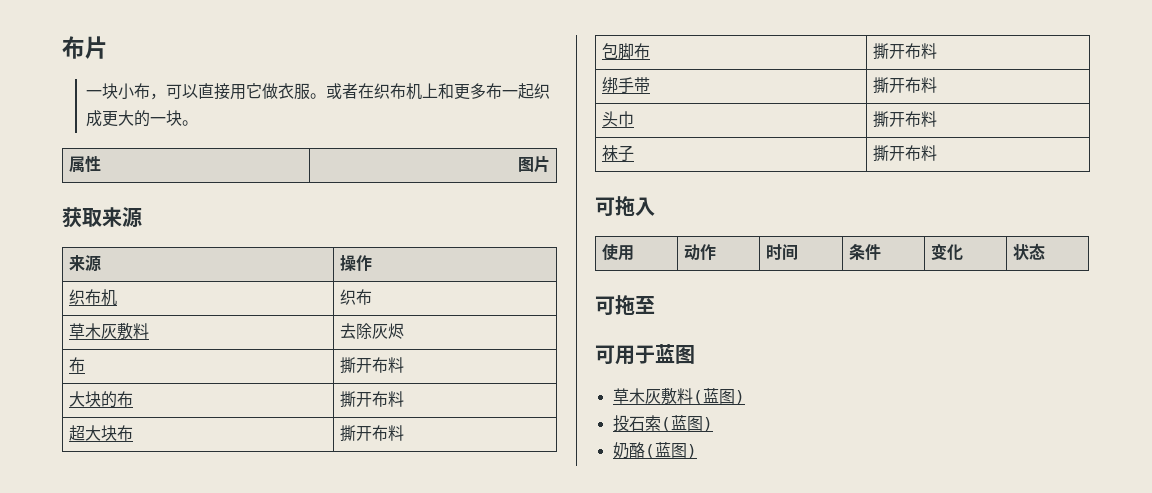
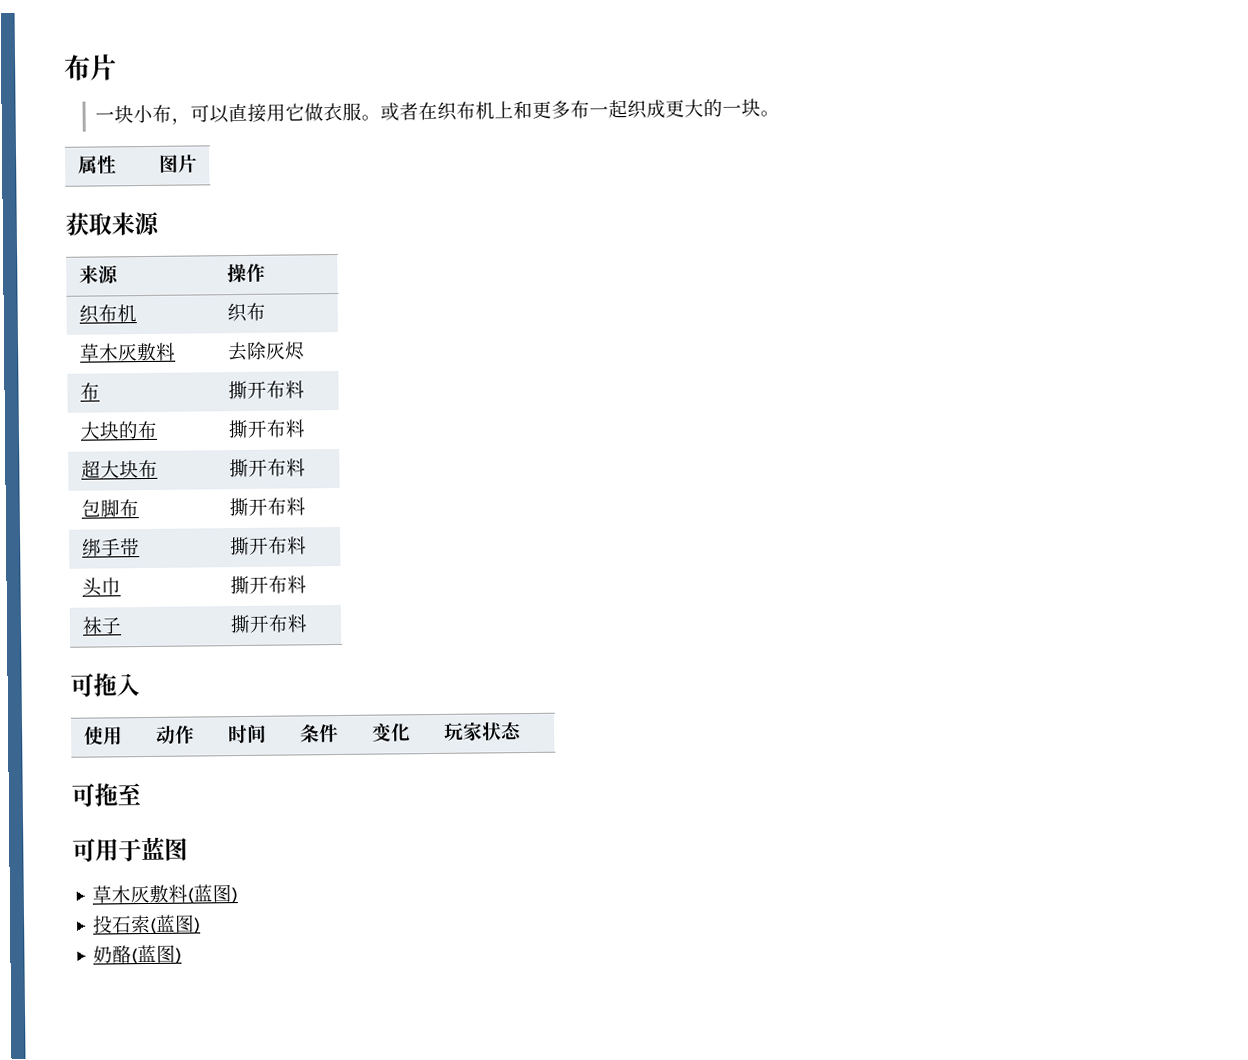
- 使用 | 动作 | 时间 | 条件 | 变化 | 状态
+ 使用 | 动作 | 时间 | 条件 | 变化 | 玩家状态

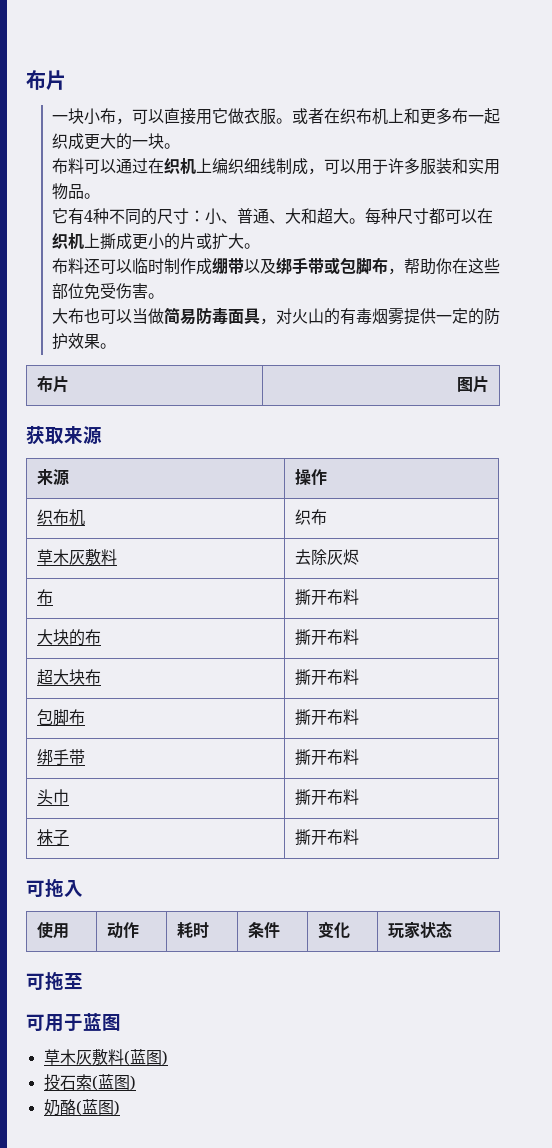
- 属性 | 图片
+ 布料可以通过在织机上编织细线制成，可以用于许多服装和实用物品。
+ 它有4种不同的尺寸：小、普通、大和超大。每种尺寸都可以在织机上撕成更小的片或扩大。
+ 布料还可以临时制作成绷带以及绑手带或包脚布，帮助你在这些部位免受伤害。
+ 大布也可以当做简易防毒面具，对火山的有毒烟雾提供一定的防护效果。
+ 布片 | 图片
- 使用 | 动作 | 时间 | 条件 | 变化 | 玩家状态
+ 使用 | 动作 | 耗时 | 条件 | 变化 | 玩家状态

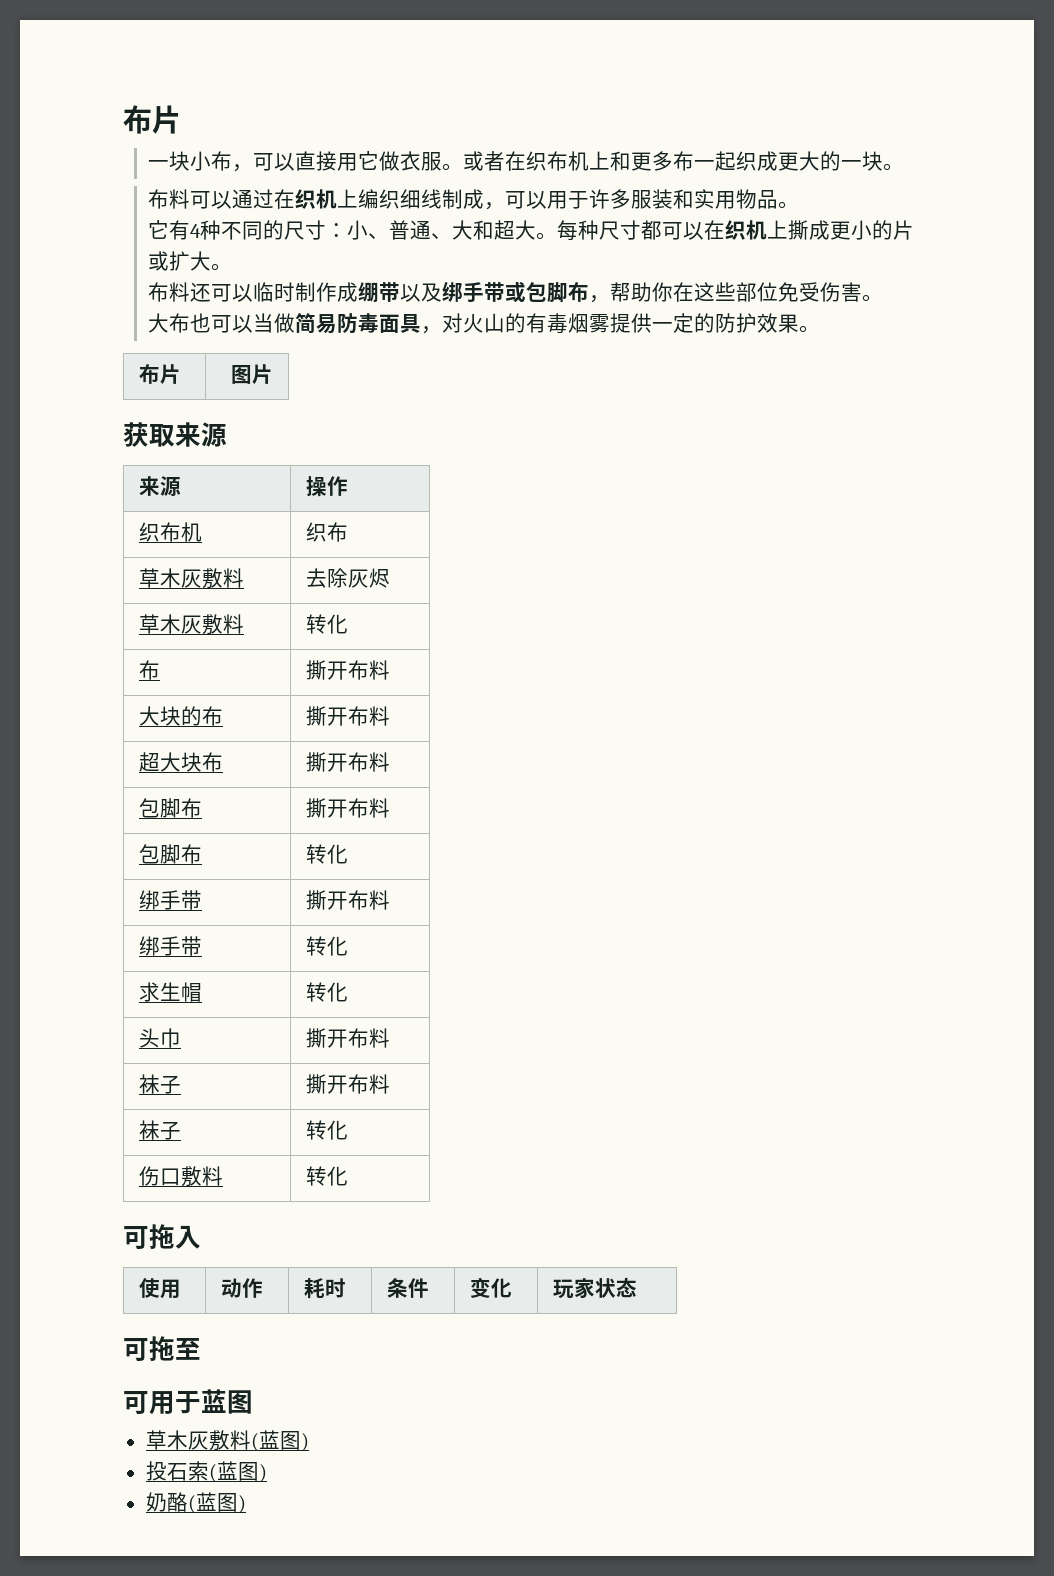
+ 草木灰敷料 | 转化
+ 包脚布 | 转化
+ 绑手带 | 转化
+ 求生帽 | 转化
+ 袜子 | 转化
+ 伤口敷料 | 转化

